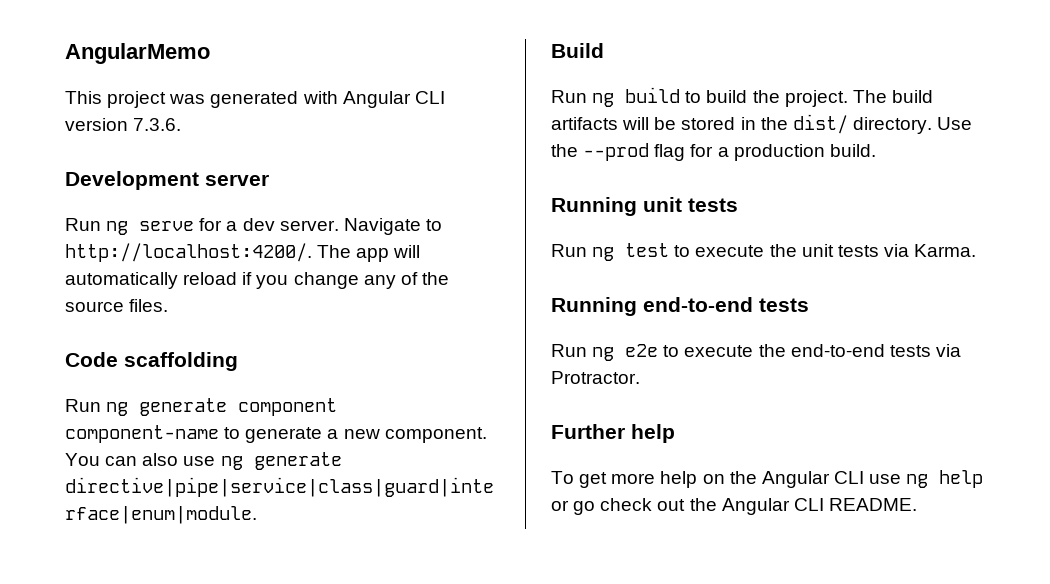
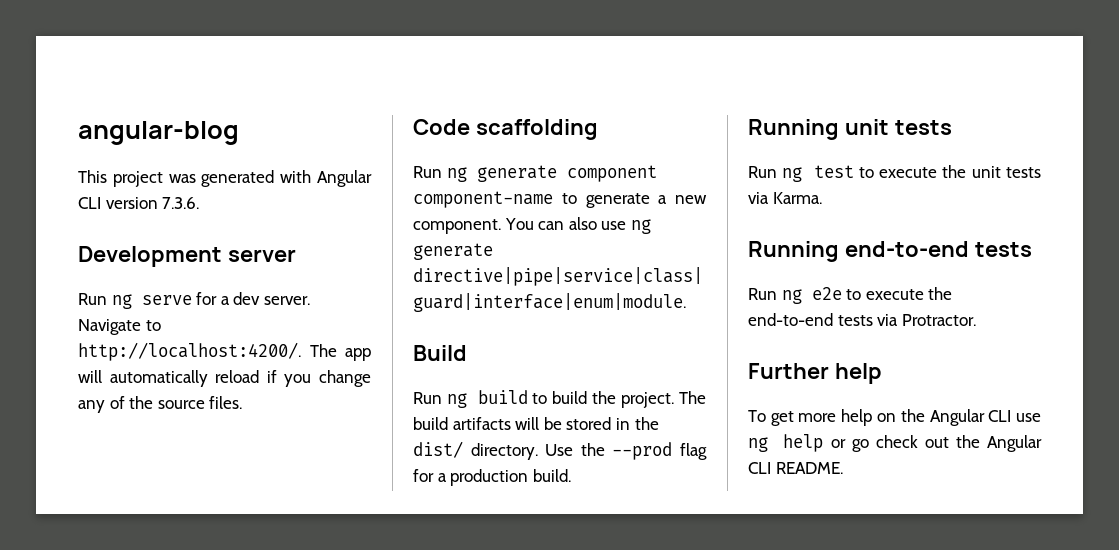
- AngularMemo
+ angular-blog

